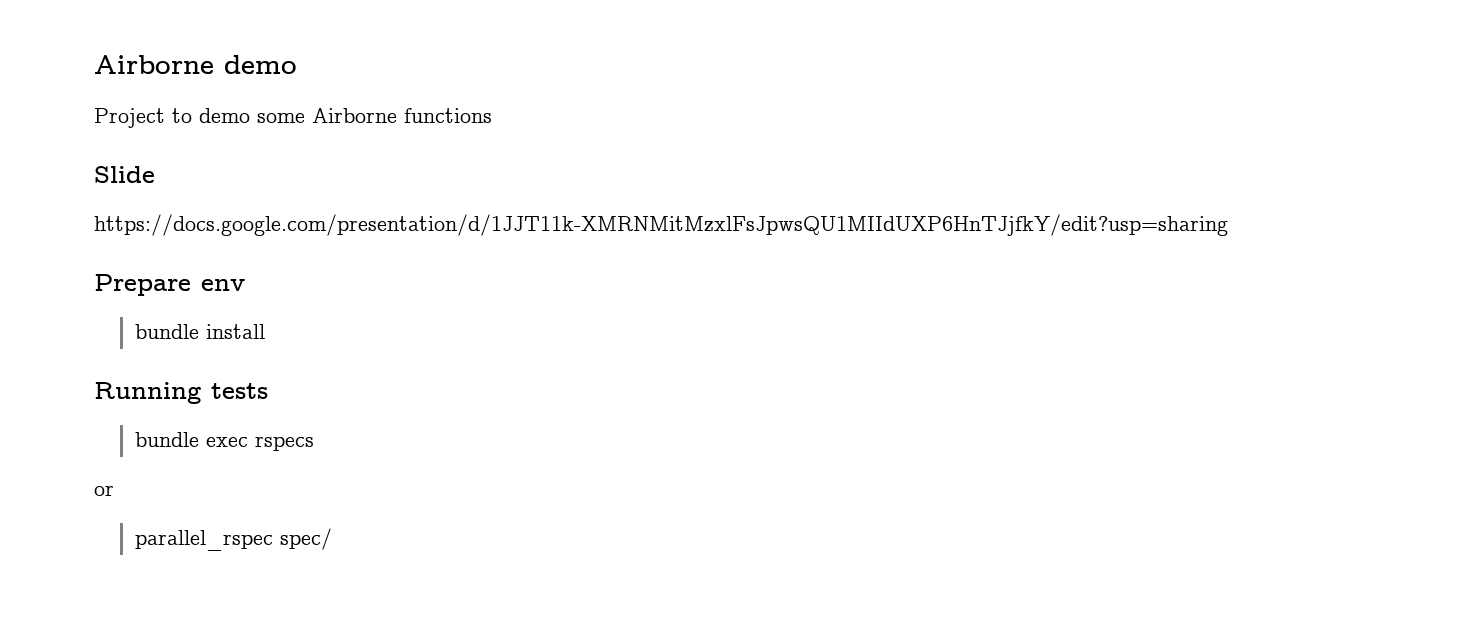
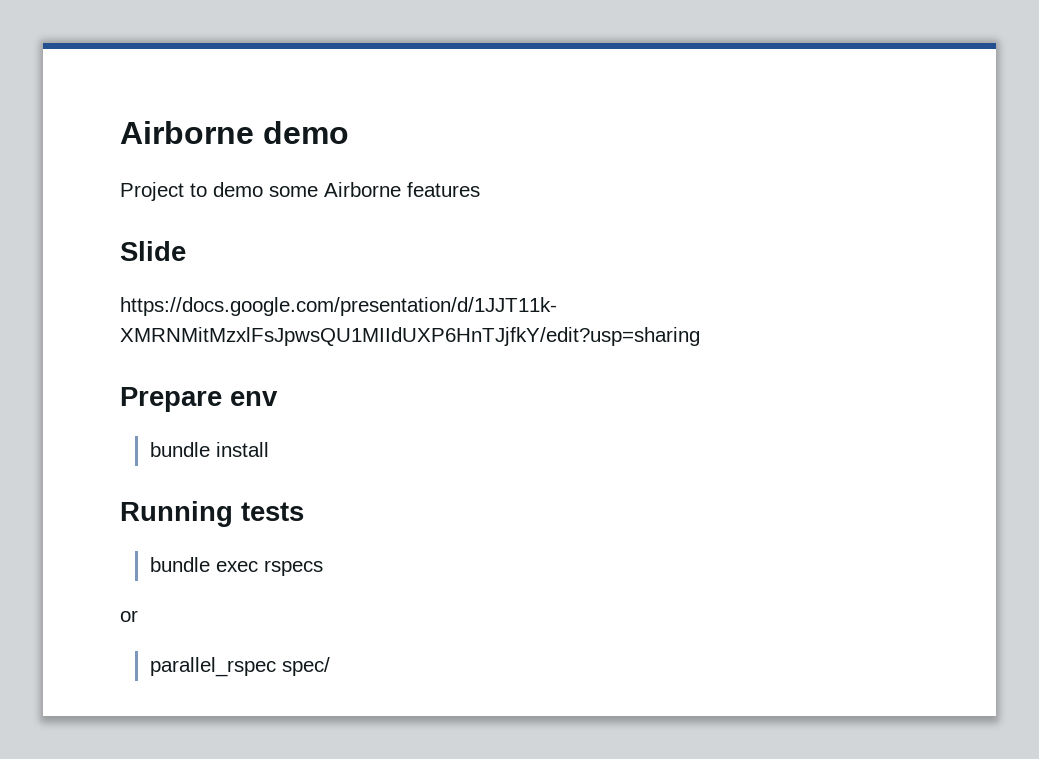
- Project to demo some Airborne functions
+ Project to demo some Airborne features

